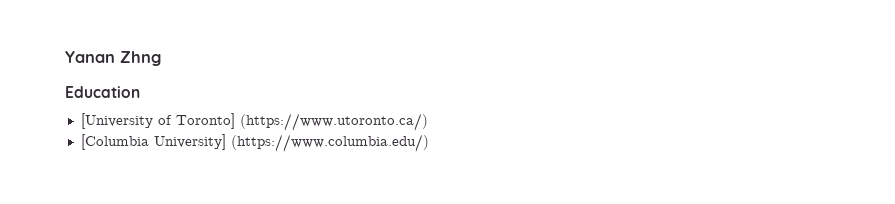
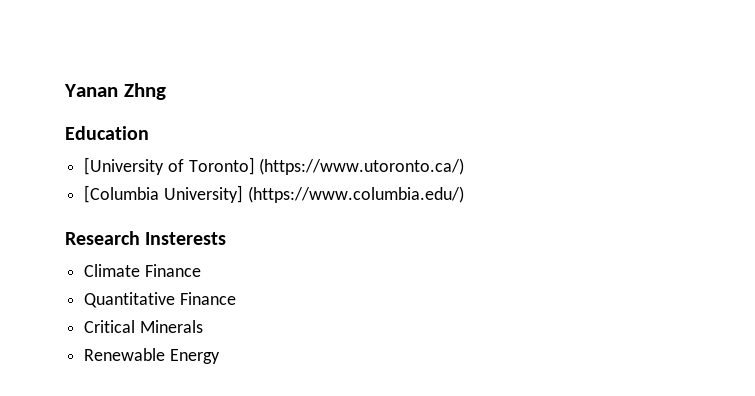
+ Research Insterests
+ Climate Finance
+ Quantitative Finance
+ Critical Minerals
+ Renewable Energy

